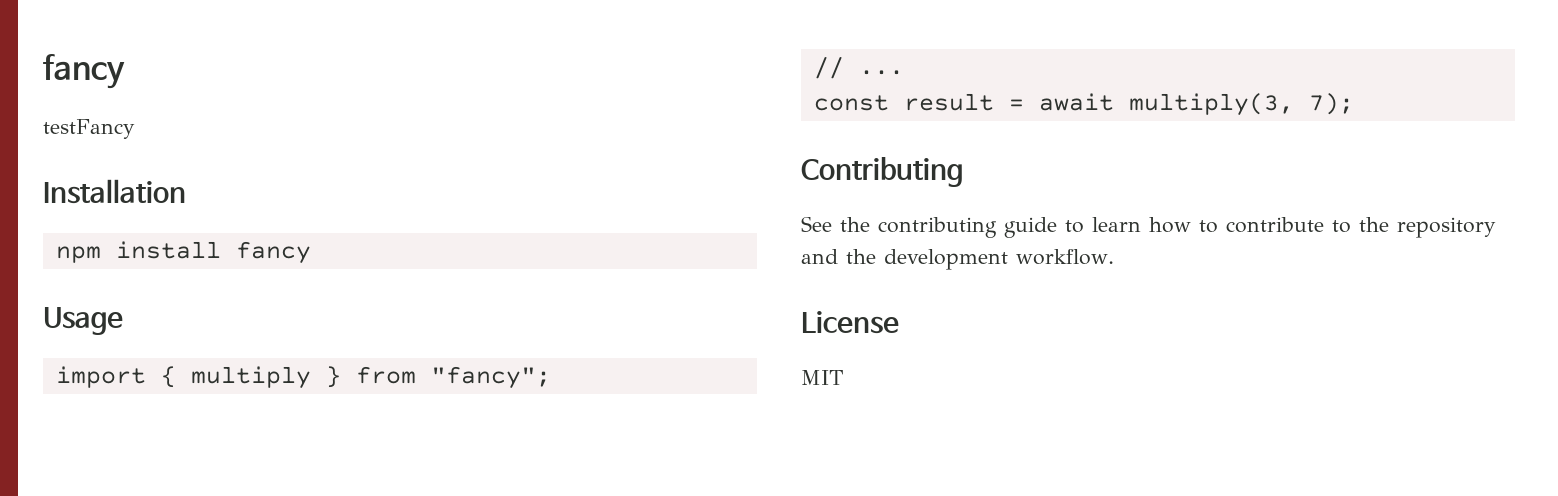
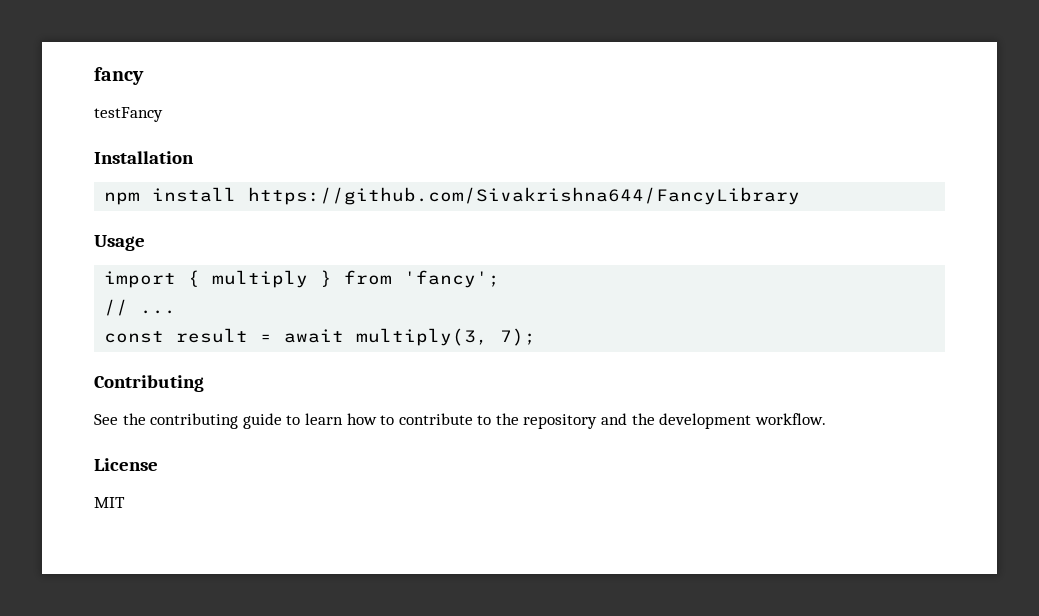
- npm install fancy
+ npm install https://github.com/Sivakrishna644/FancyLibrary
- import { multiply } from "fancy";
+ import { multiply } from 'fancy';

